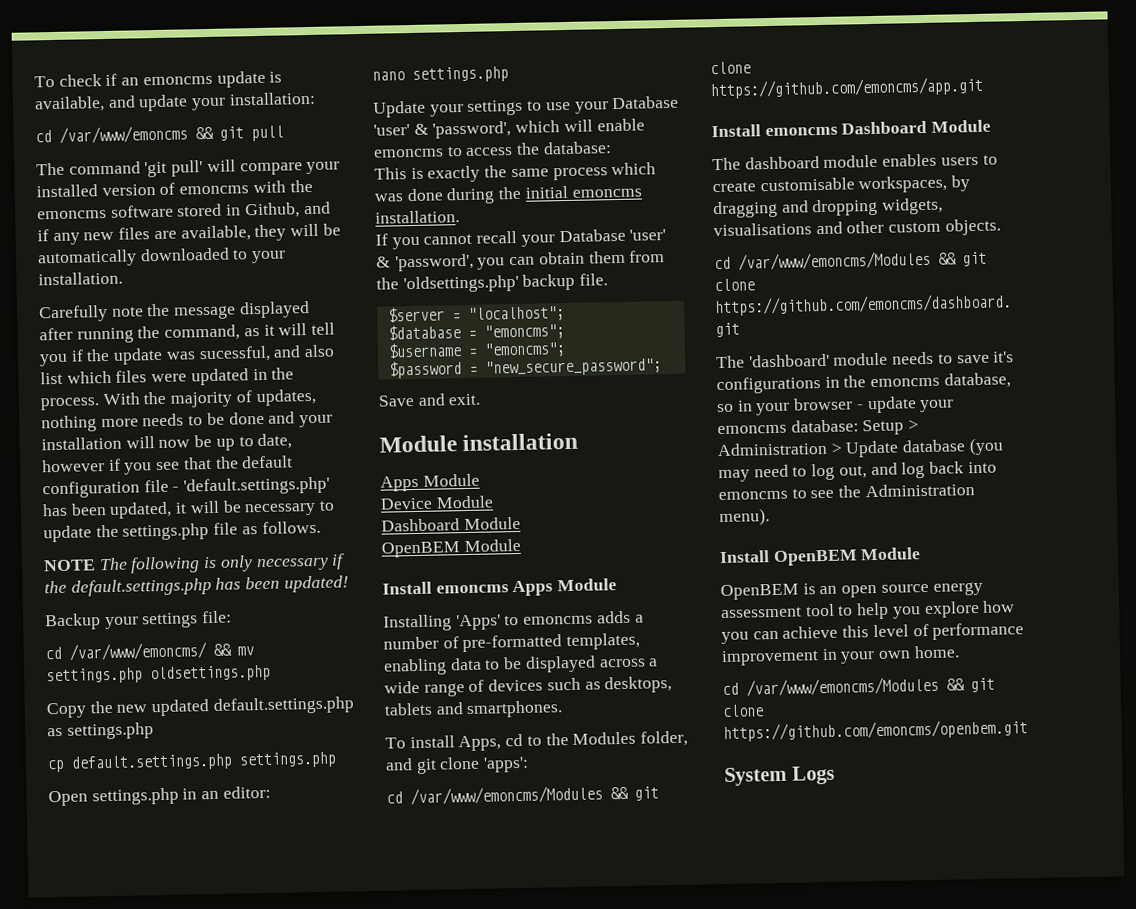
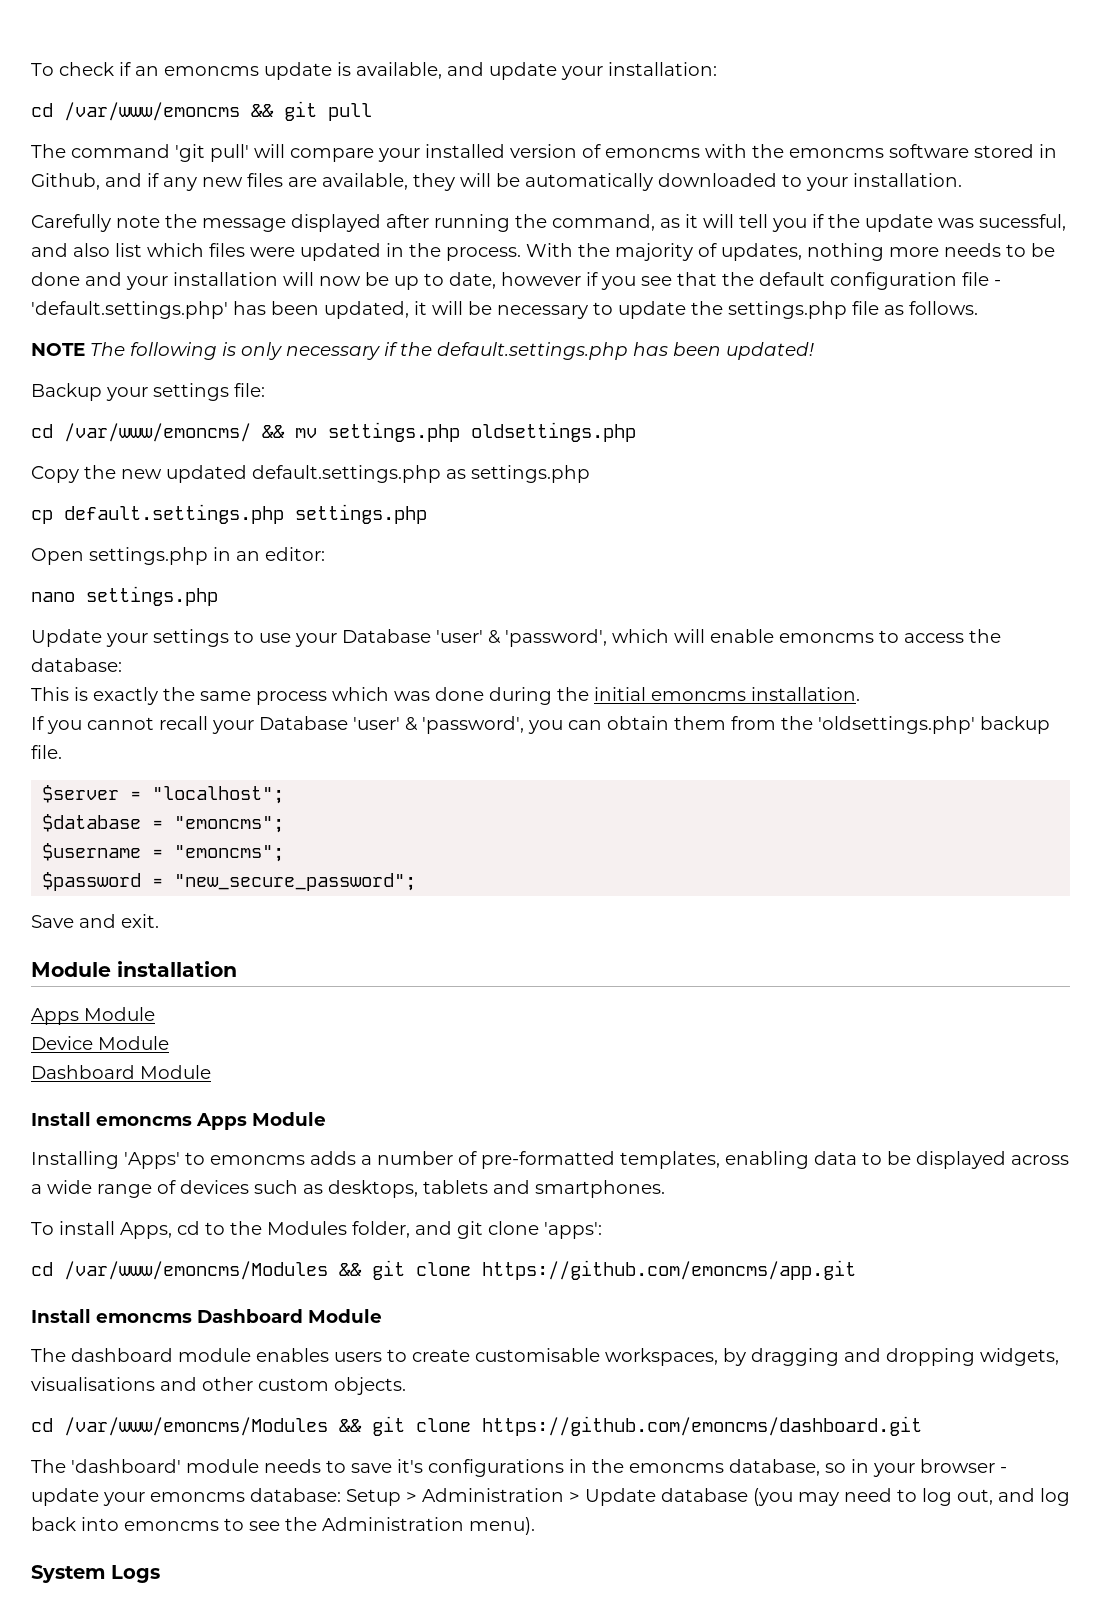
  Device Module
  Dashboard Module
- OpenBEM Module
- Install OpenBEM Module
- OpenBEM is an open source energy assessment tool to help you explore how you can achieve this level of performance improvement in your own home.
- cd /var/www/emoncms/Modules && git clone https://github.com/emoncms/openbem.git

